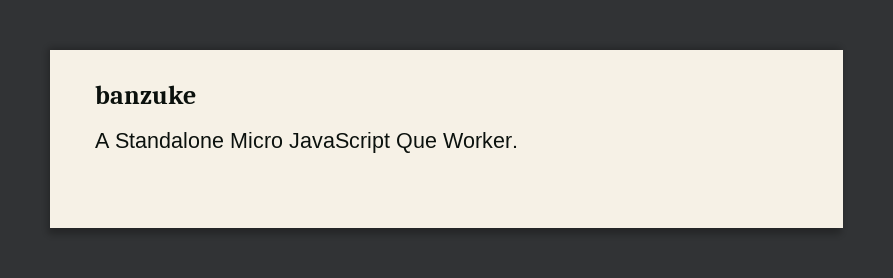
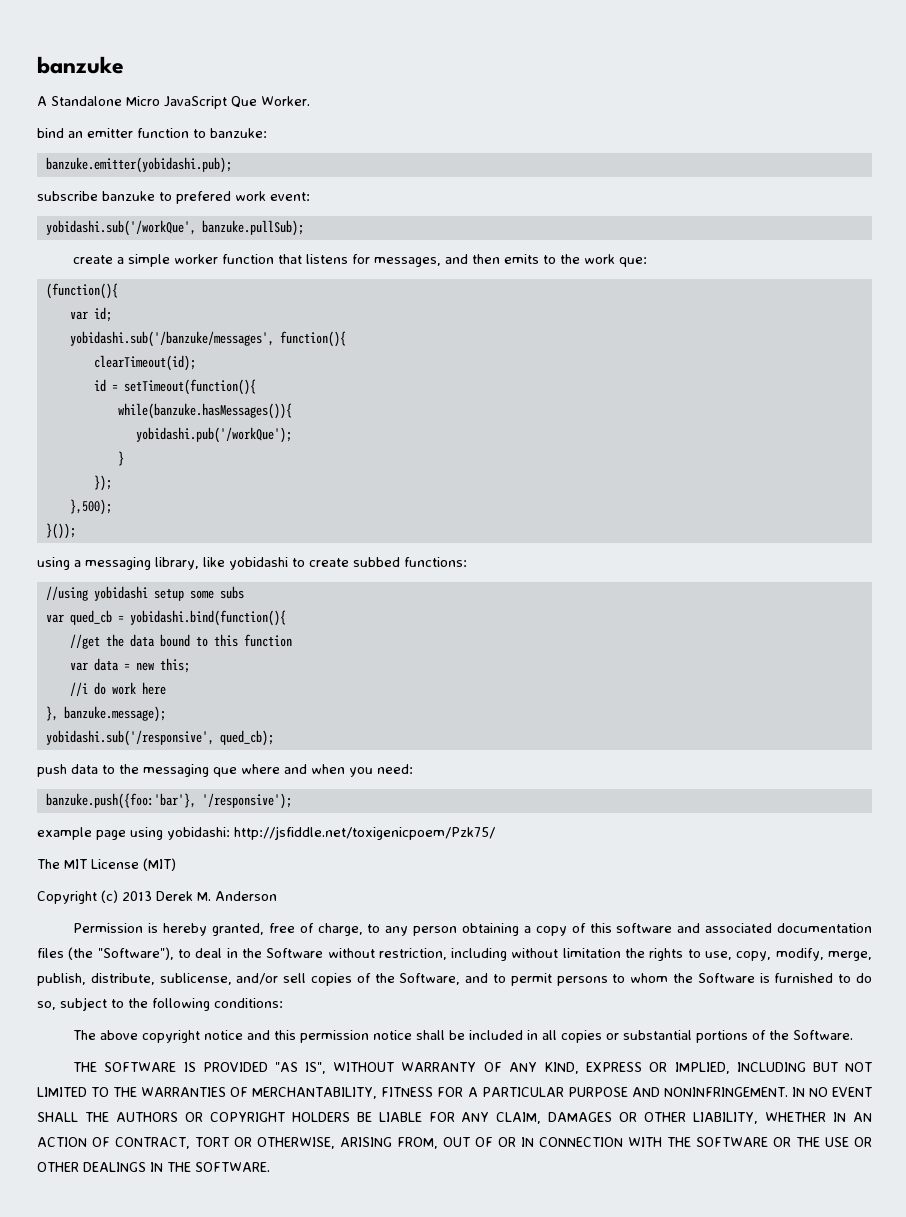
+ bind an emitter function to banzuke:
+ banzuke.emitter(yobidashi.pub);
+ subscribe banzuke to prefered work event:
+ yobidashi.sub('/workQue', banzuke.pullSub);
+ create a simple worker function that listens for messages, and then emits to the work que:
+ (function(){
+ var id;
+ yobidashi.sub('/banzuke/messages', function(){
+ clearTimeout(id);
+ id = setTimeout(function(){
+ while(banzuke.hasMessages()){
+ yobidashi.pub('/workQue');
+ }
+ });
+ },500);
+ }());
+ using a messaging library, like yobidashi to create subbed functions:
+ //using yobidashi setup some subs
+ var qued_cb = yobidashi.bind(function(){
+ //get the data bound to this function
+ var data = new this;
+ //i do work here
+ }, banzuke.message);
+ yobidashi.sub('/responsive', qued_cb);
+ push data to the messaging que where and when you need:
+ banzuke.push({foo:'bar'}, '/responsive');
+ example page using yobidashi: http://jsfiddle.net/toxigenicpoem/Pzk75/
+ The MIT License (MIT)
+ Copyright (c) 2013 Derek M. Anderson
+ Permission is hereby granted, free of charge, to any person obtaining a copy of this software and associated documentation files (the "Software"), to deal in the Software without restriction, including without limitation the rights to use, copy, modify, merge, publish, distribute, sublicense, and/or sell copies of the Software, and to permit persons to whom the Software is furnished to do so, subject to the following conditions:
+ The above copyright notice and this permission notice shall be included in all copies or substantial portions of the Software.
+ THE SOFTWARE IS PROVIDED "AS IS", WITHOUT WARRANTY OF ANY KIND, EXPRESS OR IMPLIED, INCLUDING BUT NOT LIMITED TO THE WARRANTIES OF MERCHANTABILITY, FITNESS FOR A PARTICULAR PURPOSE AND NONINFRINGEMENT. IN NO EVENT SHALL THE AUTHORS OR COPYRIGHT HOLDERS BE LIABLE FOR ANY CLAIM, DAMAGES OR OTHER LIABILITY, WHETHER IN AN ACTION OF CONTRACT, TORT OR OTHERWISE, ARISING FROM, OUT OF OR IN CONNECTION WITH THE SOFTWARE OR THE USE OR OTHER DEALINGS IN THE SOFTWARE.

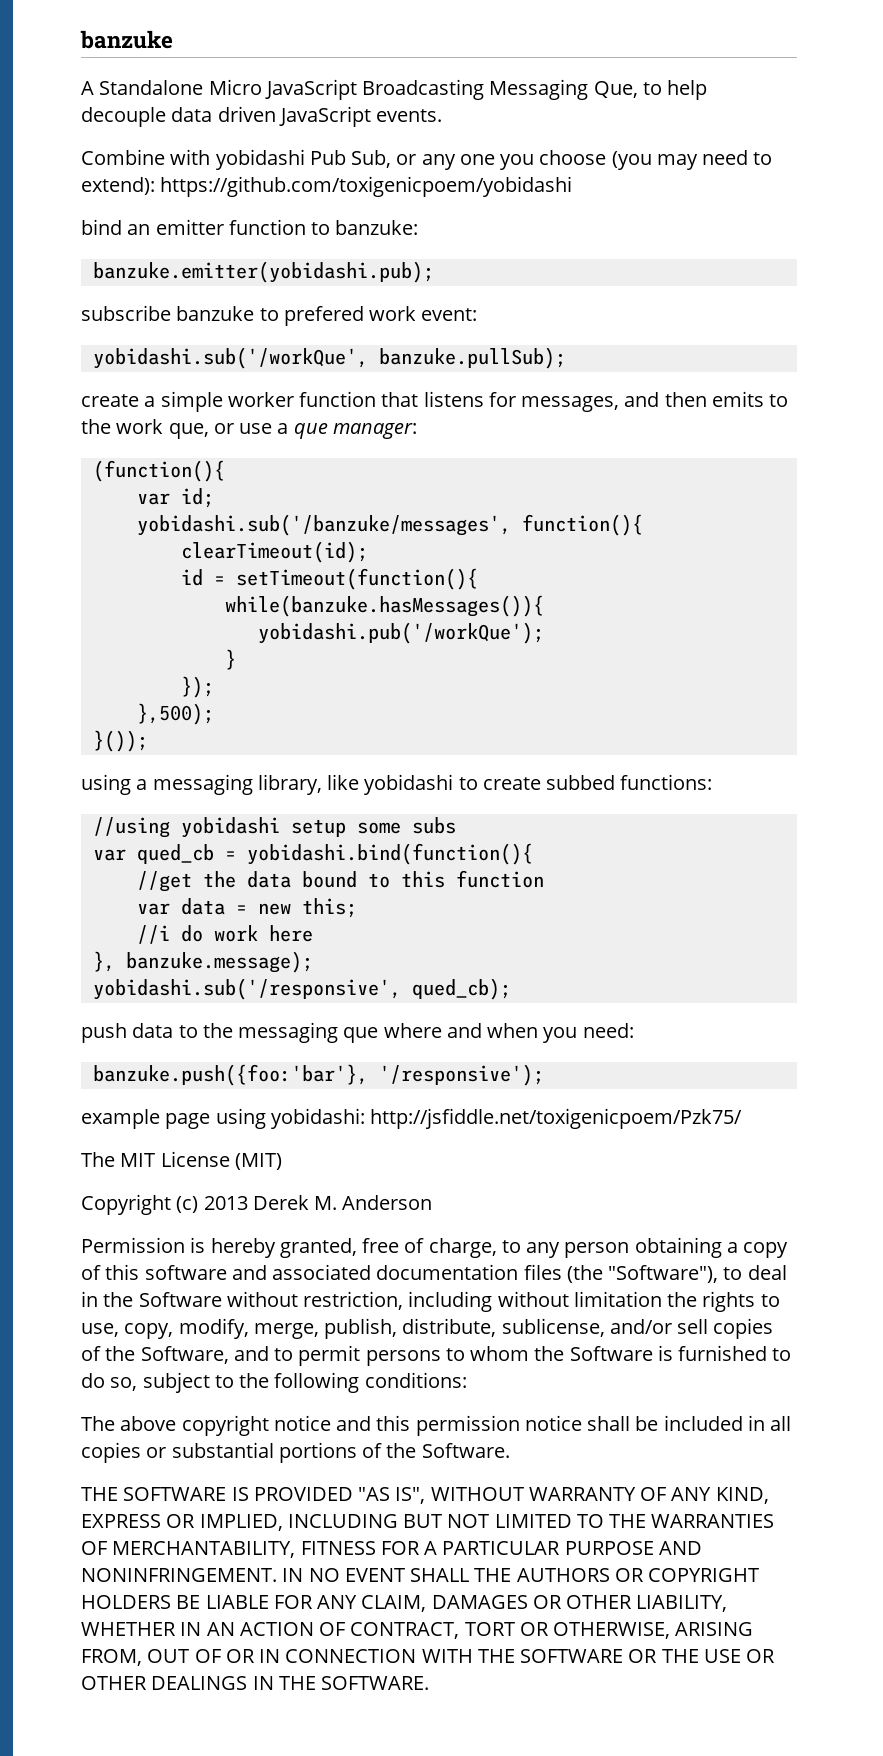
- A Standalone Micro JavaScript Que Worker.
+ A Standalone Micro JavaScript Broadcasting Messaging Que, to help decouple data driven JavaScript events.
+ Combine with yobidashi Pub Sub, or any one you choose (you may need to extend): https://github.com/toxigenicpoem/yobidashi
- create a simple worker function that listens for messages, and then emits to the work que:
+ create a simple worker function that listens for messages, and then emits to the work que, or use a que manager:

